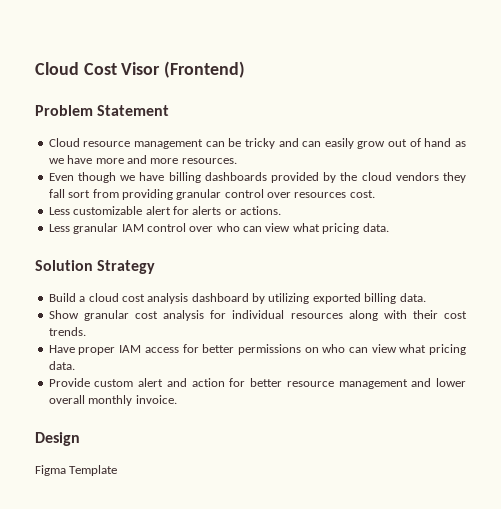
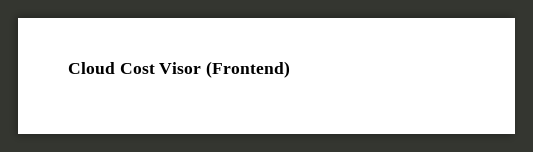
- Problem Statement
- Cloud resource management can be tricky and can easily grow out of hand as we have more and more resources.
- Even though we have billing dashboards provided by the cloud vendors they fall sort from providing granular control over resources cost.
- Less customizable alert for alerts or actions.
- Less granular IAM control over who can view what pricing data.
- Solution Strategy
- Build a cloud cost analysis dashboard by utilizing exported billing data.
- Show granular cost analysis for individual resources along with their cost trends.
- Have proper IAM access for better permissions on who can view what pricing data.
- Provide custom alert and action for better resource management and lower overall monthly invoice.
- Design
- Figma Template

